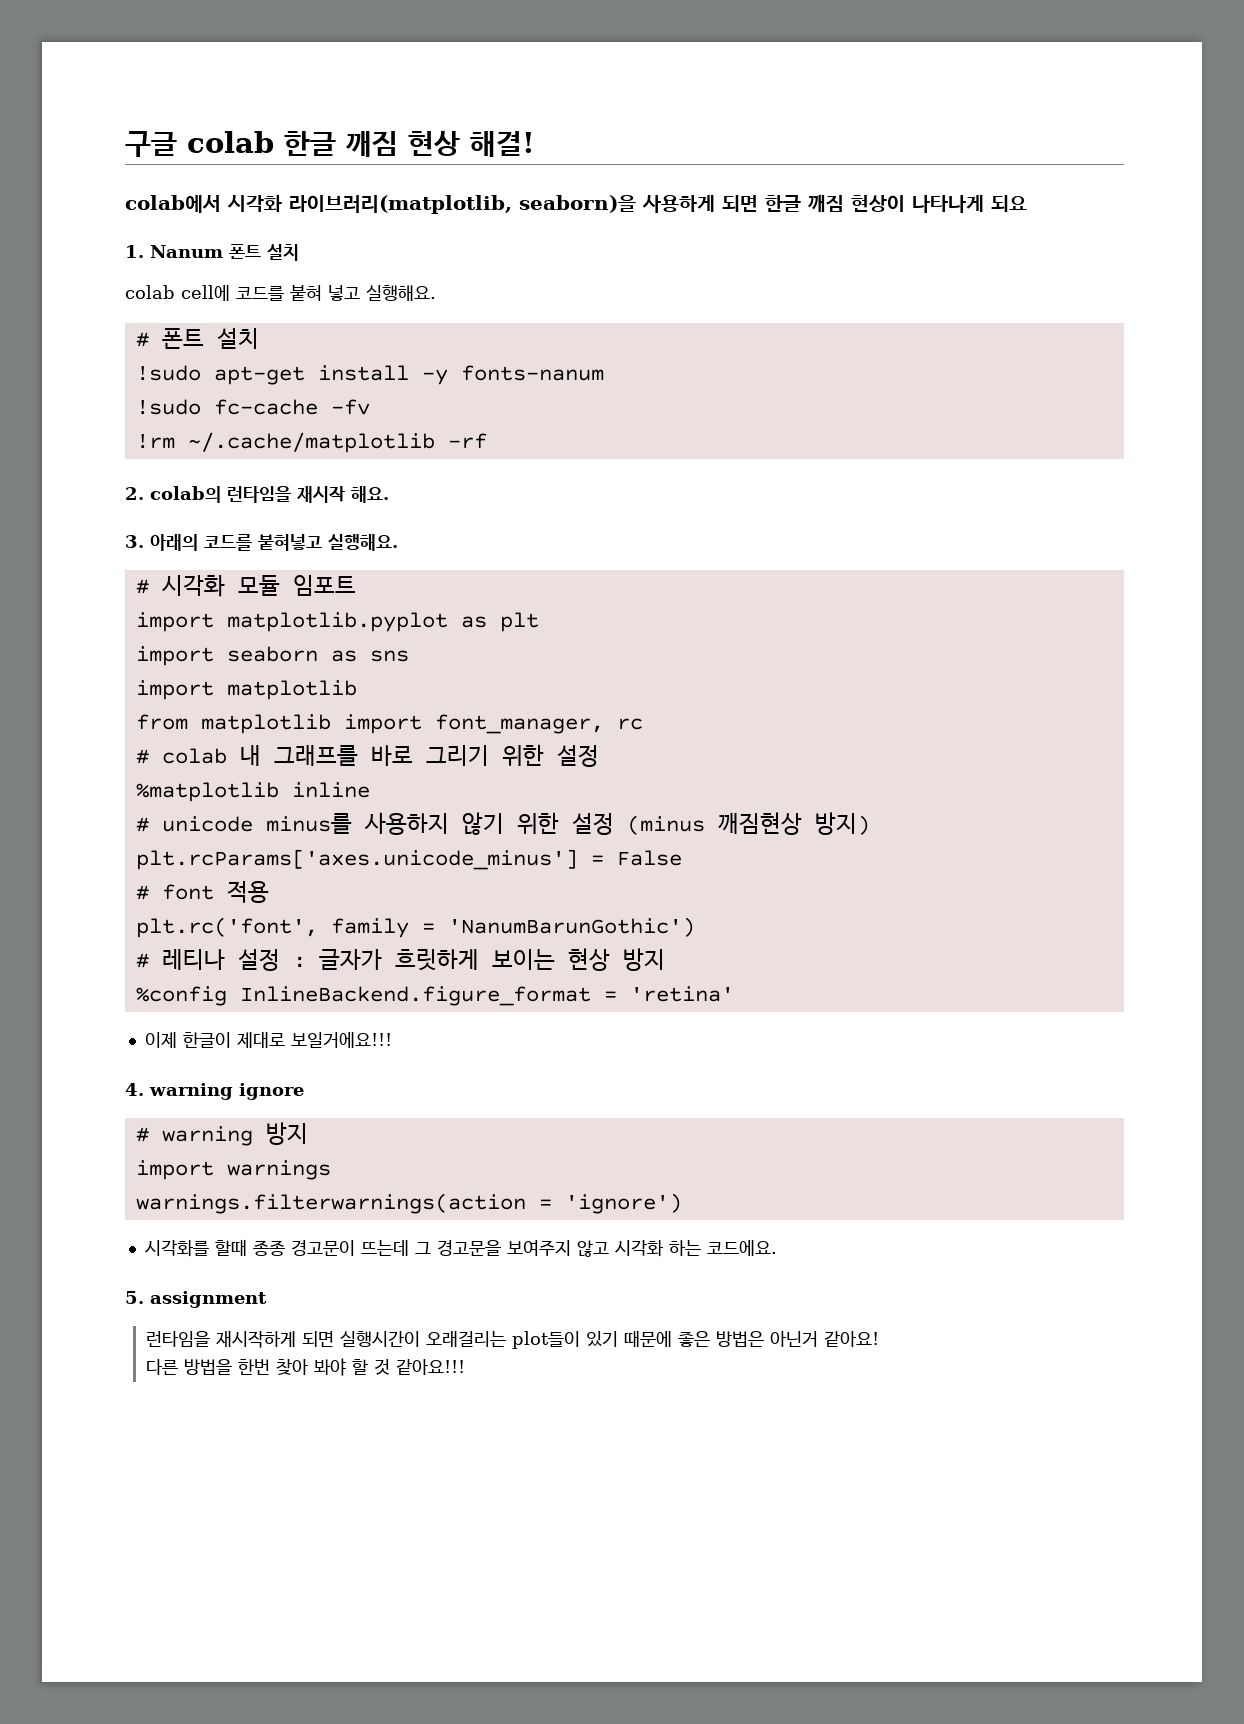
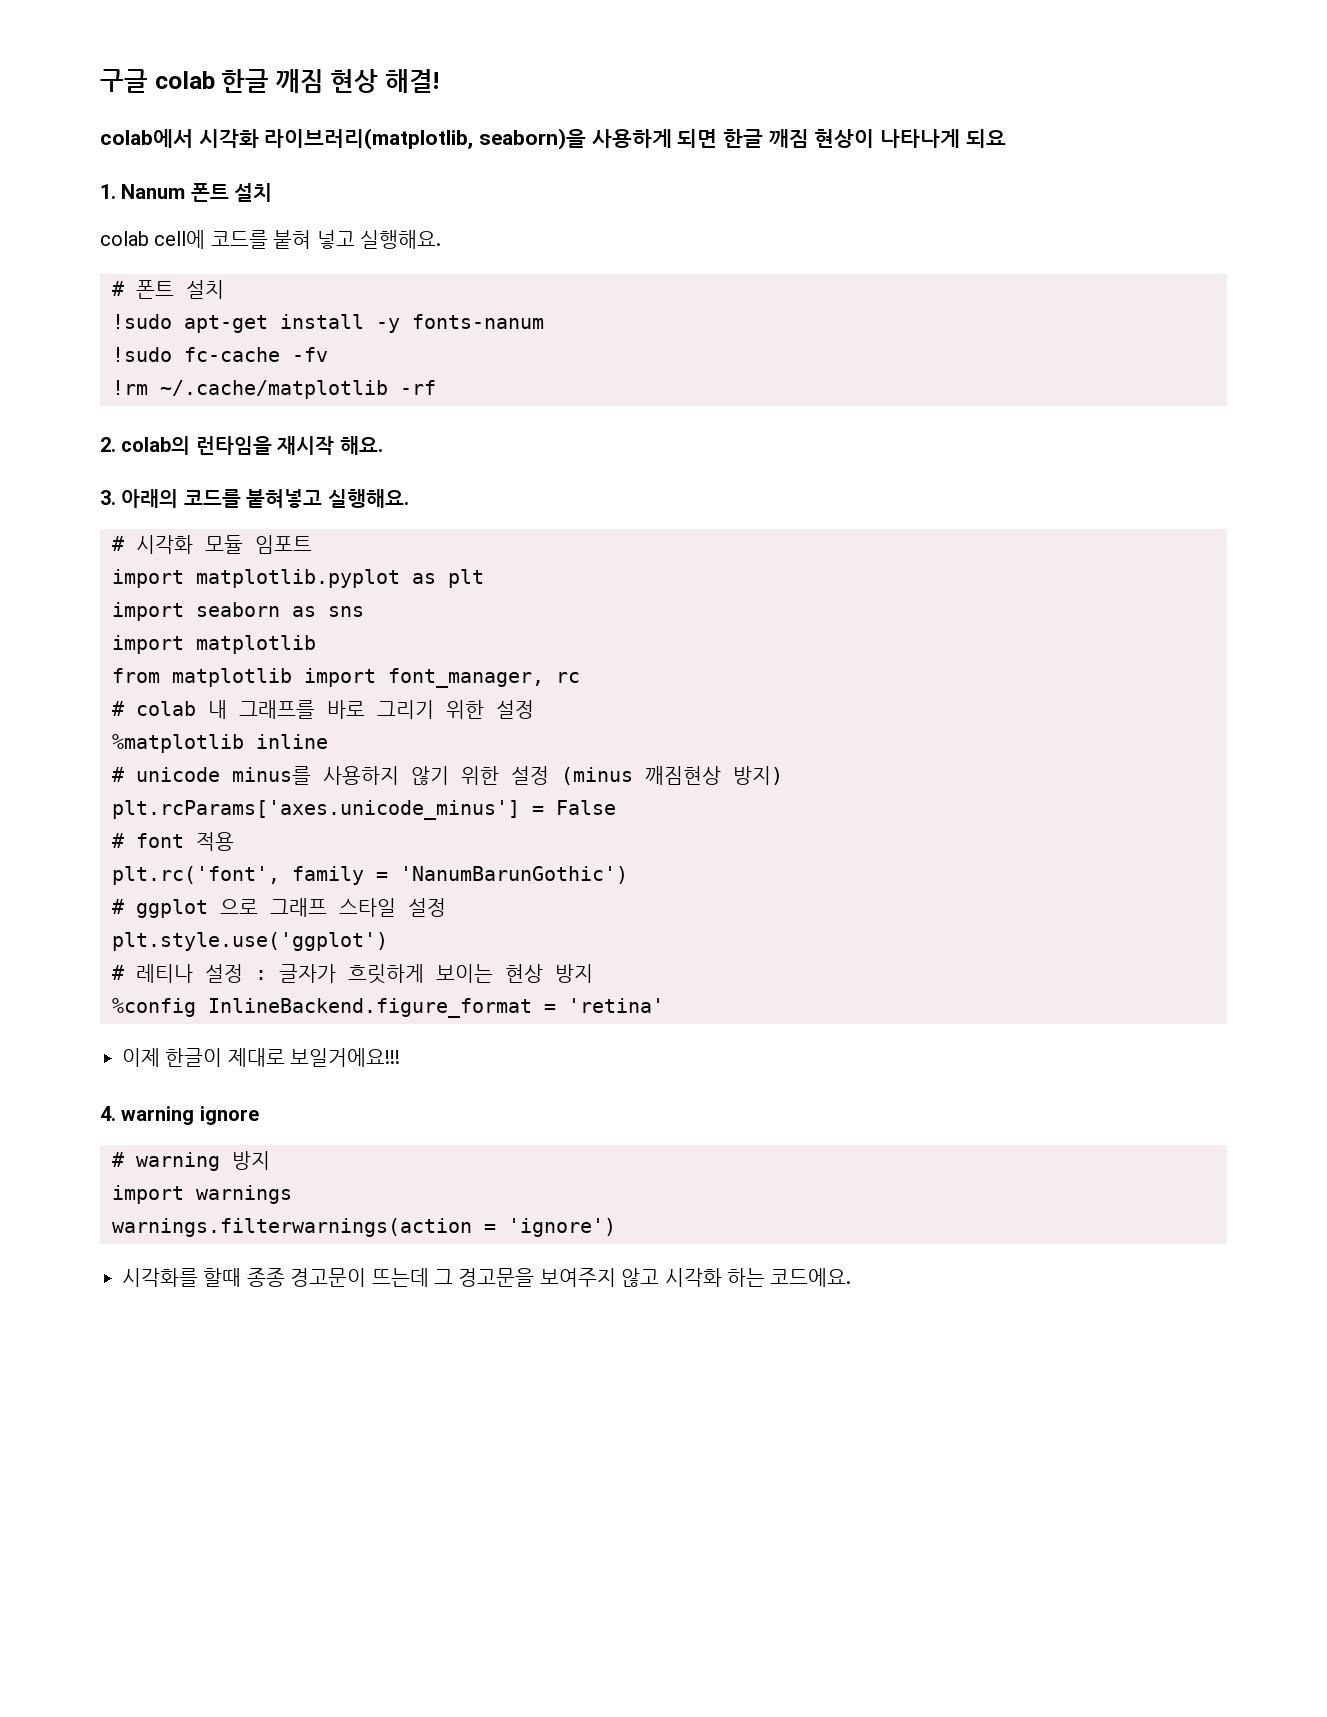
+ # ggplot 으로 그래프 스타일 설정
+ plt.style.use('ggplot')
- 5. assignment
- 런타임을 재시작하게 되면 실행시간이 오래걸리는 plot들이 있기 때문에 좋은 방법은 아닌거 같아요!
- 다른 방법을 한번 찾아 봐야 할 것 같아요!!!

